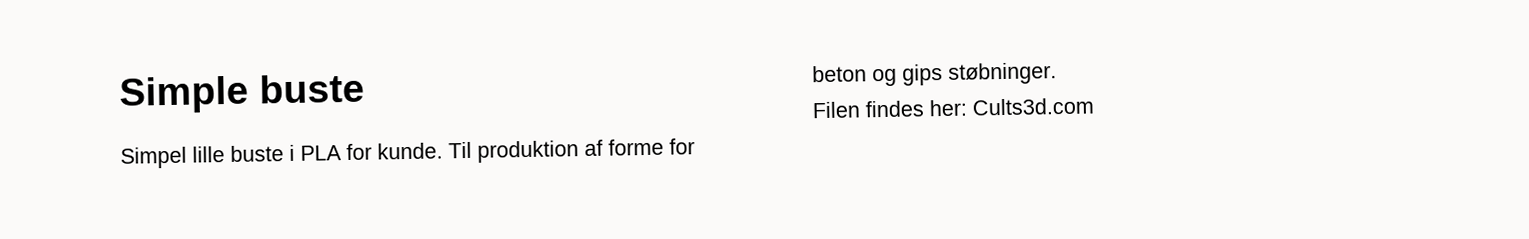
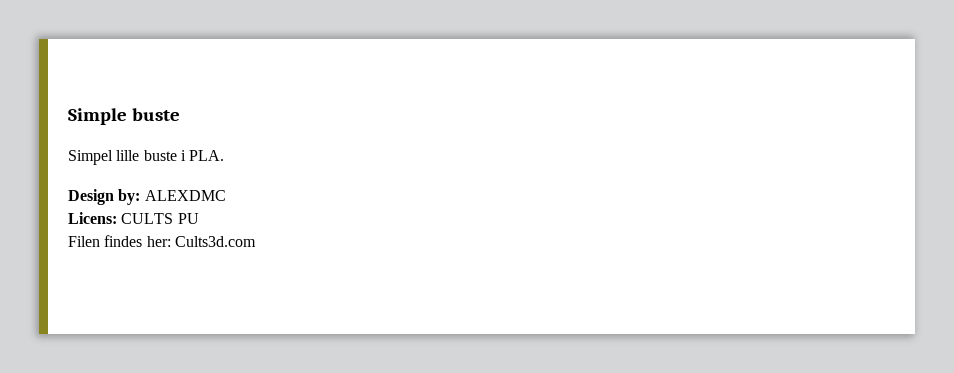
- Simpel lille buste i PLA for kunde. Til produktion af forme for beton og gips støbninger.
+ Simpel lille buste i PLA.
+ Design by: ALEXDMC
+ Licens: CULTS PU

